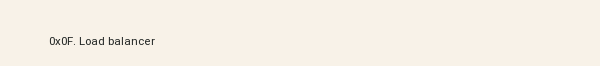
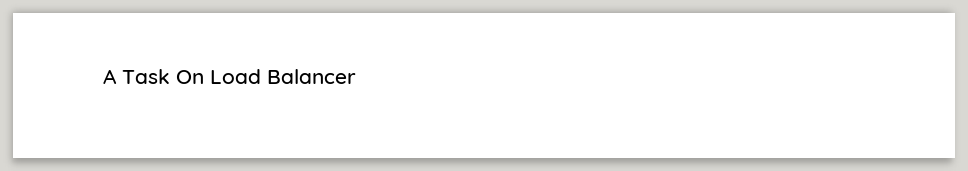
- 0x0F. Load balancer
+ A Task On Load Balancer

